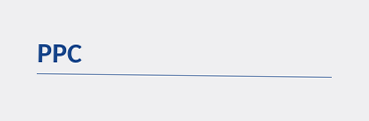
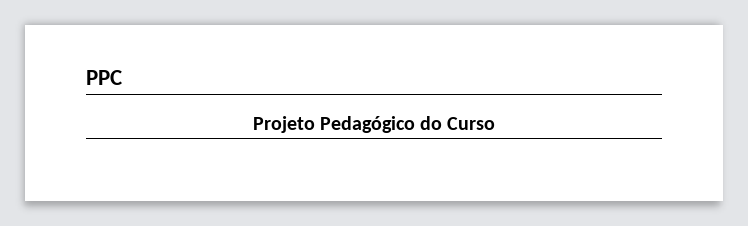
+ Projeto Pedagógico do Curso

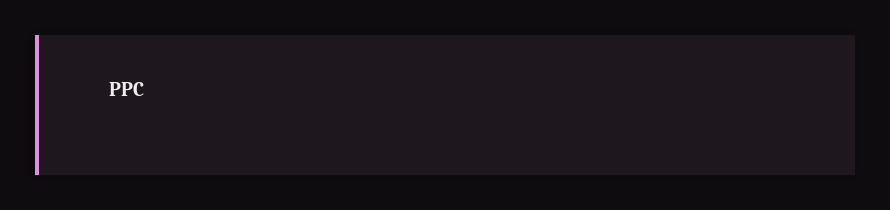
- Projeto Pedagógico do Curso

